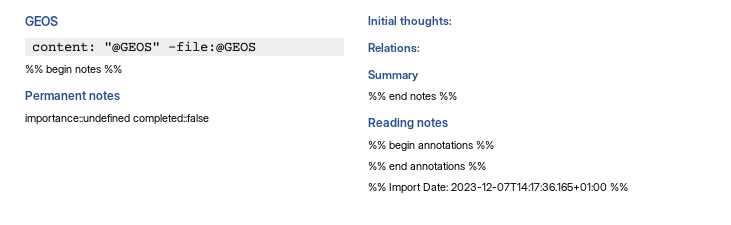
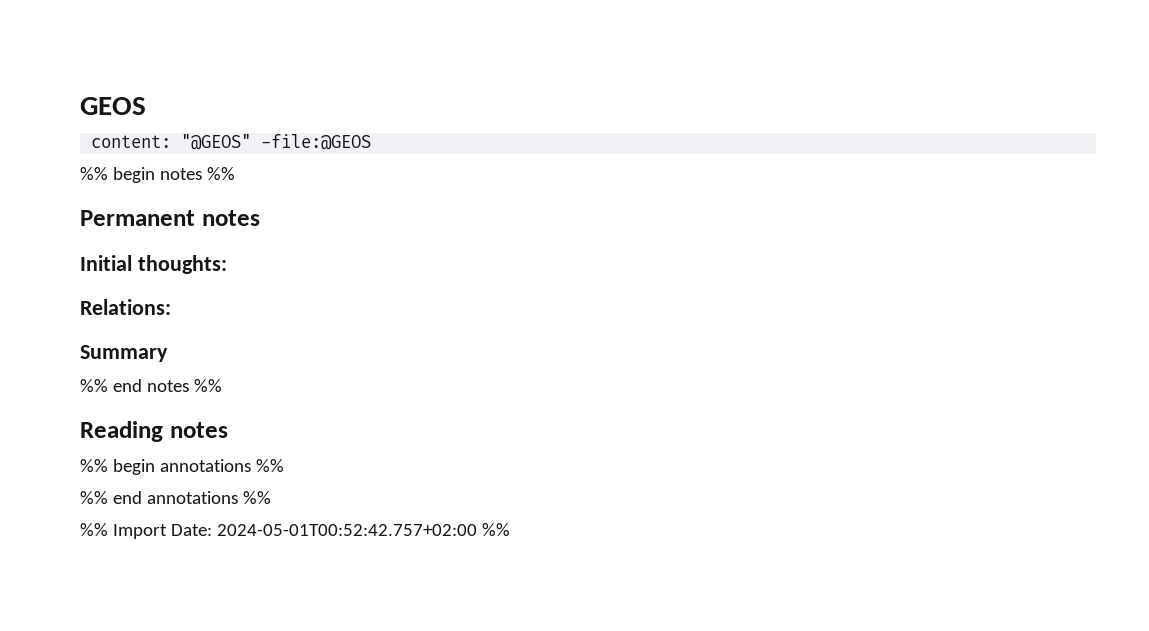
- importance::undefined completed::false
- %% Import Date: 2023-12-07T14:17:36.165+01:00 %%
+ %% Import Date: 2024-05-01T00:52:42.757+02:00 %%

